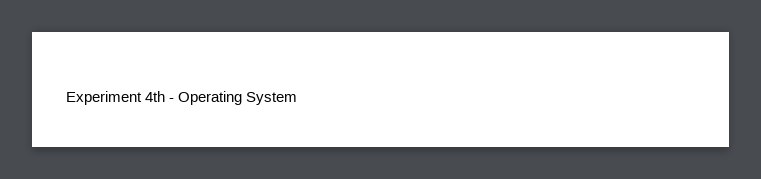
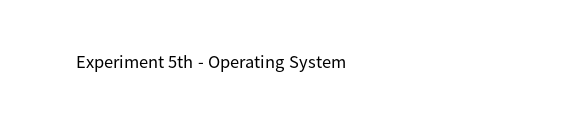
- Experiment 4th - Operating System
+ Experiment 5th - Operating System

